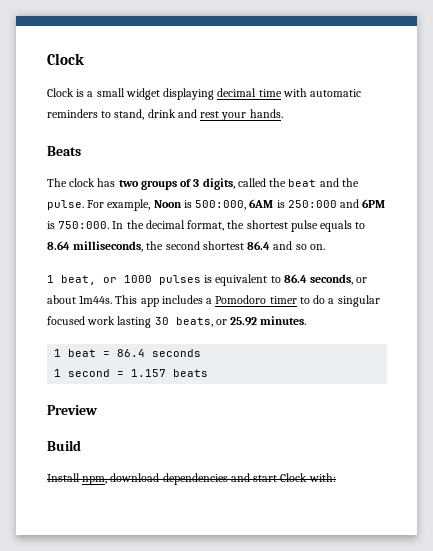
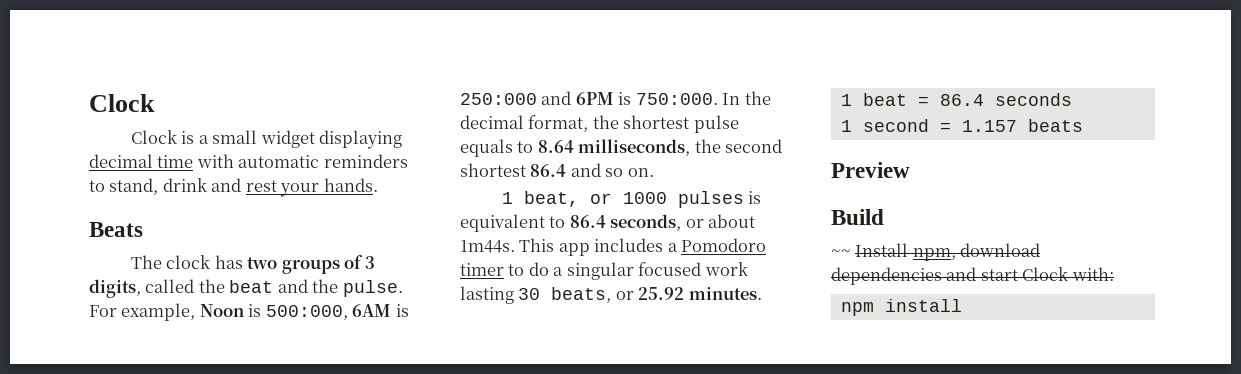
- Install npm, download dependencies and start Clock with:
+ ~~ Install npm, download dependencies and start Clock with:
+ npm install

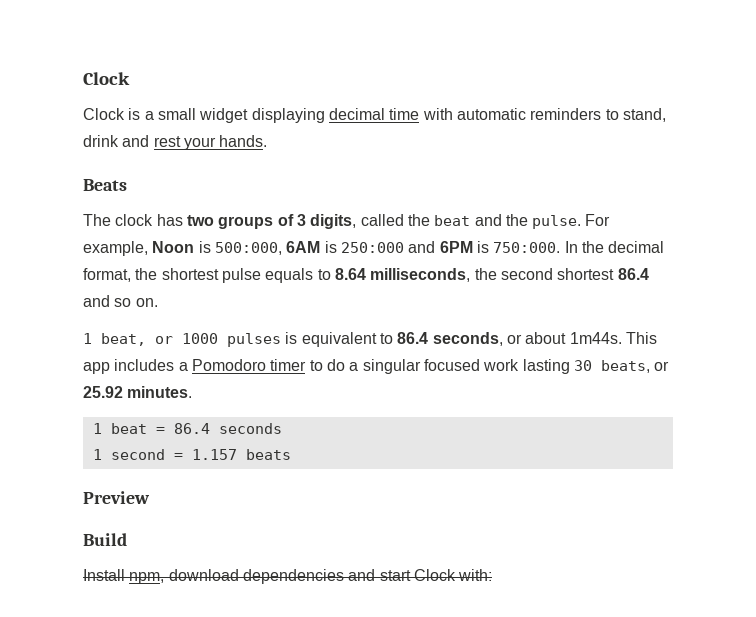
- ~~ Install npm, download dependencies and start Clock with:
+ Install npm, download dependencies and start Clock with:
- npm install

